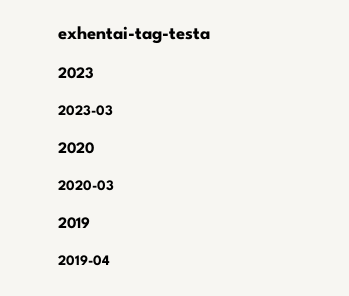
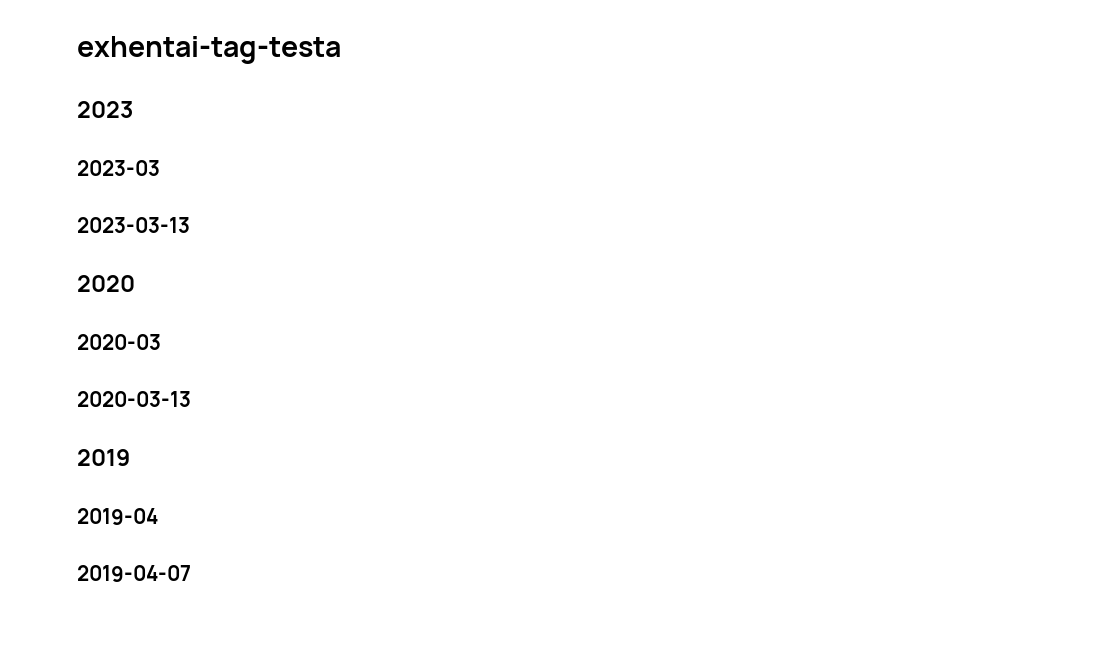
+ 2023-03-13
+ 2020-03-13
+ 2019-04-07

